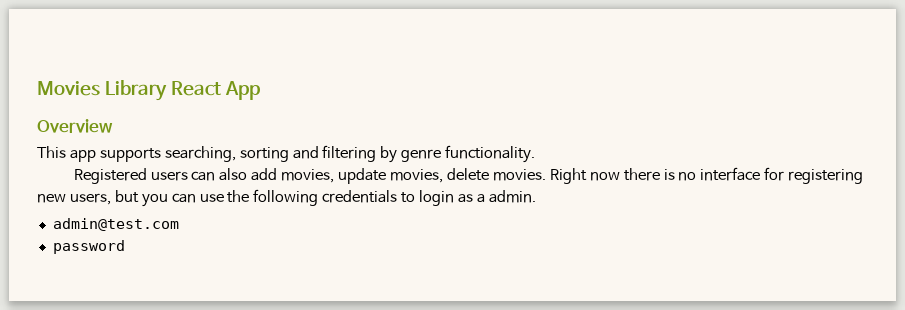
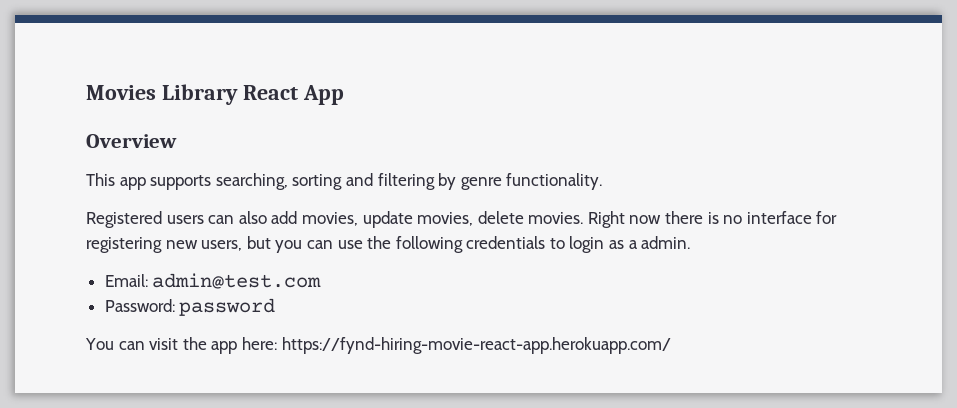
- admin@test.com
+ Email: admin@test.com
- password
+ Password: password
+ You can visit the app here: https://fynd-hiring-movie-react-app.herokuapp.com/

